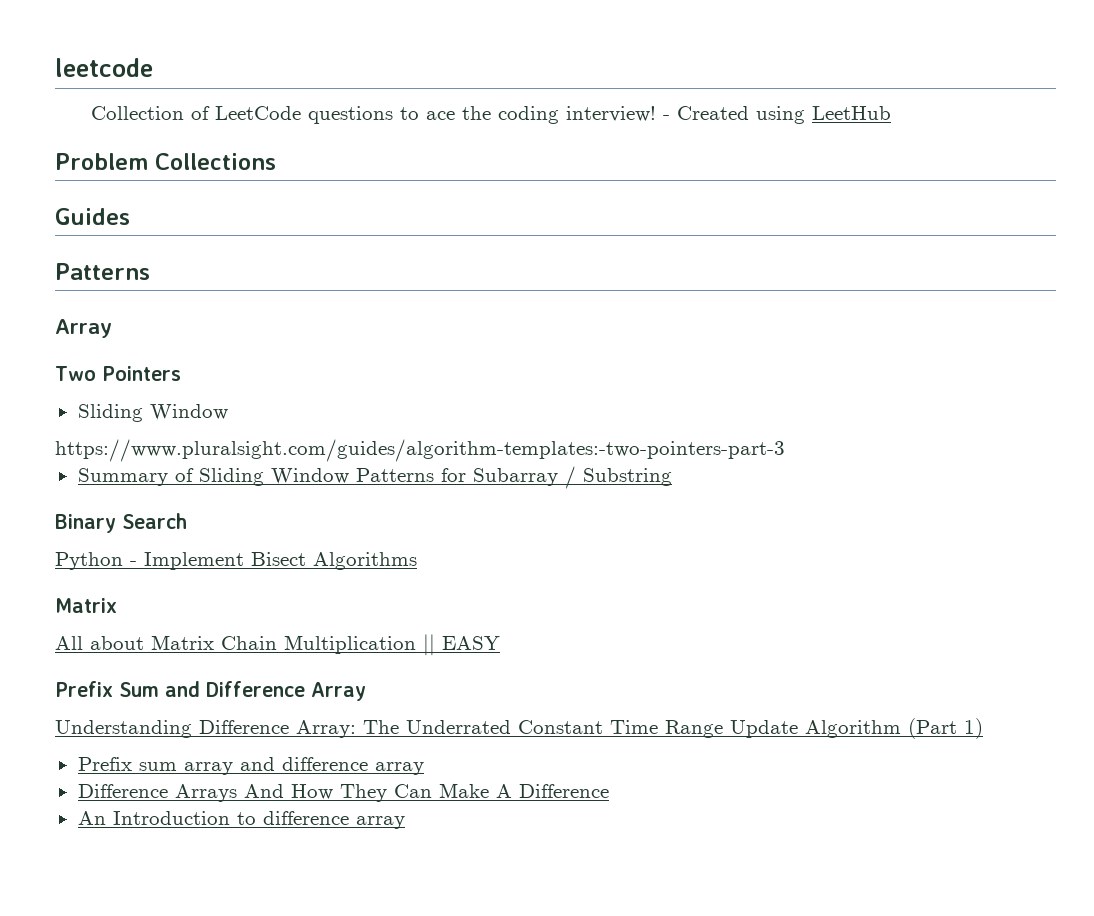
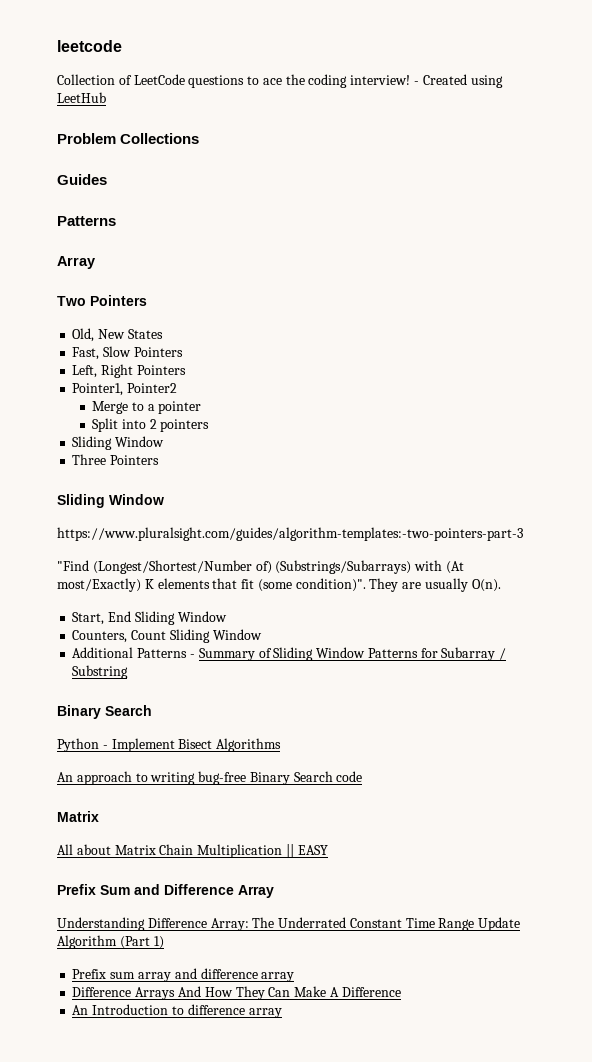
  Two Pointers
+ Old, New States
+ Fast, Slow Pointers
+ Left, Right Pointers
+ Pointer1, Pointer2
+ Merge to a pointer
+ Split into 2 pointers
+ Sliding Window
+ Three Pointers
  Sliding Window
  https://www.pluralsight.com/guides/algorithm-templates:-two-pointers-part-3
- Summary of Sliding Window Patterns for Subarray / Substring
+ "Find (Longest/Shortest/Number of) (Substrings/Subarrays) with (At most/Exactly) K elements that fit (some condition)". They are usually O(n).
+ Start, End Sliding Window
+ Counters, Count Sliding Window
+ Additional Patterns - Summary of Sliding Window Patterns for Subarray / Substring
+ An approach to writing bug-free Binary Search code

